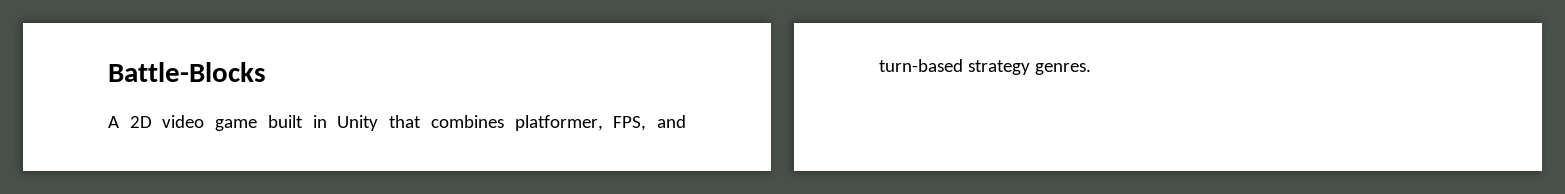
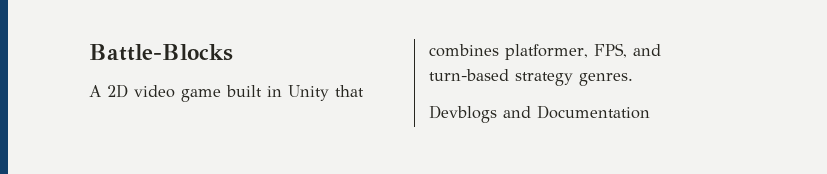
+ Devblogs and Documentation

